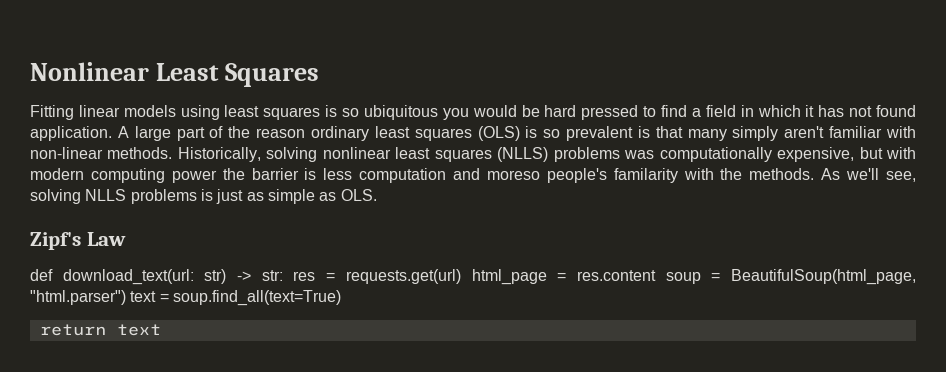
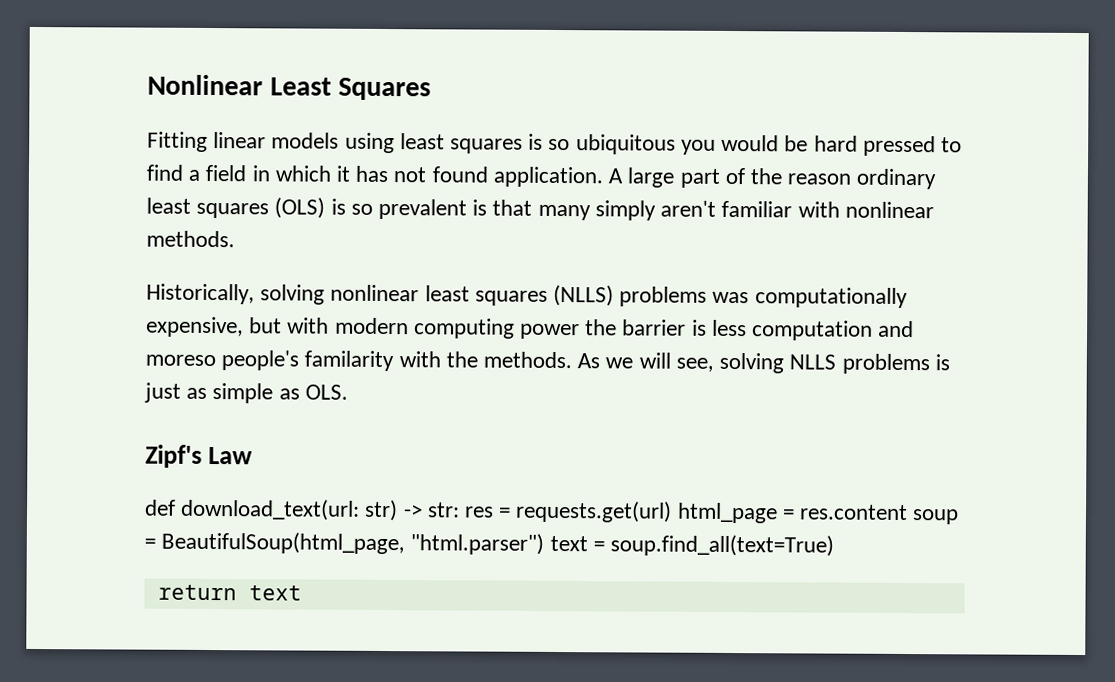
- A large part of the reason ordinary least squares (OLS) is so prevalent is that many simply aren't familiar with non-linear methods. Historically, solving nonlinear least squares (NLLS) problems was computationally expensive, but with modern computing power the barrier is less computation and moreso people's familarity with the methods.
+ A large part of the reason ordinary least squares (OLS) is so prevalent is that many simply aren't familiar with nonlinear methods.
+ Historically, solving nonlinear least squares (NLLS) problems was computationally expensive, but with modern computing power the barrier is less computation and moreso people's familarity with the methods.
- As we'll see, solving NLLS problems is just as simple as OLS.
+ As we will see, solving NLLS problems is just as simple as OLS.

